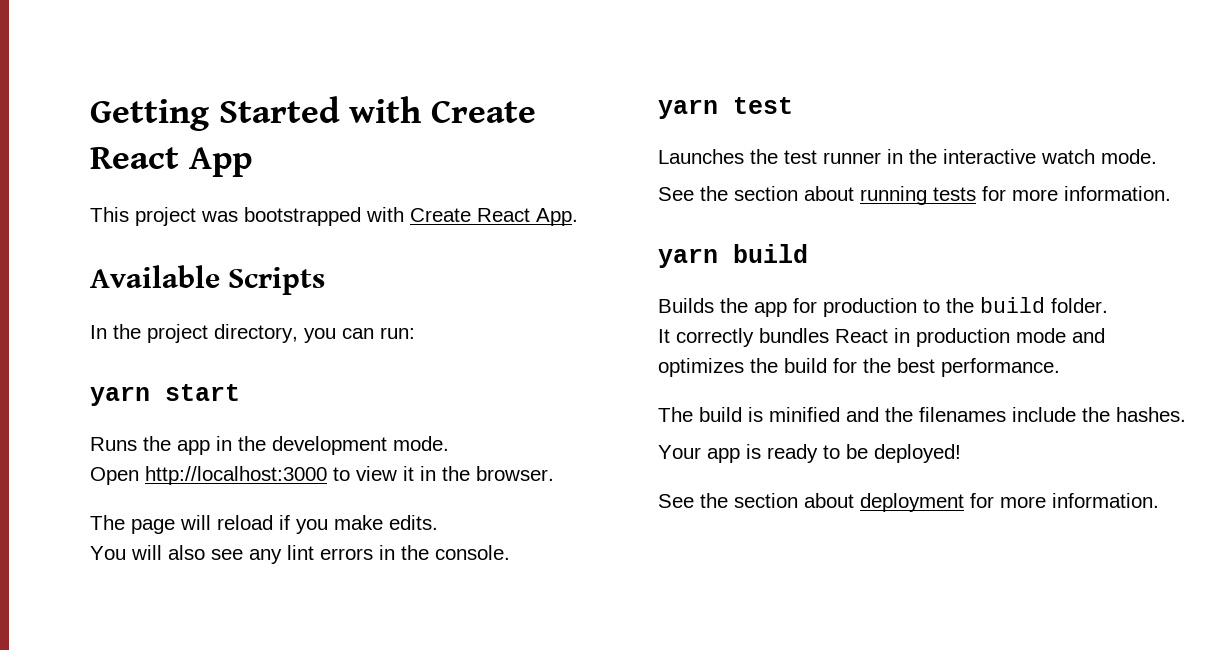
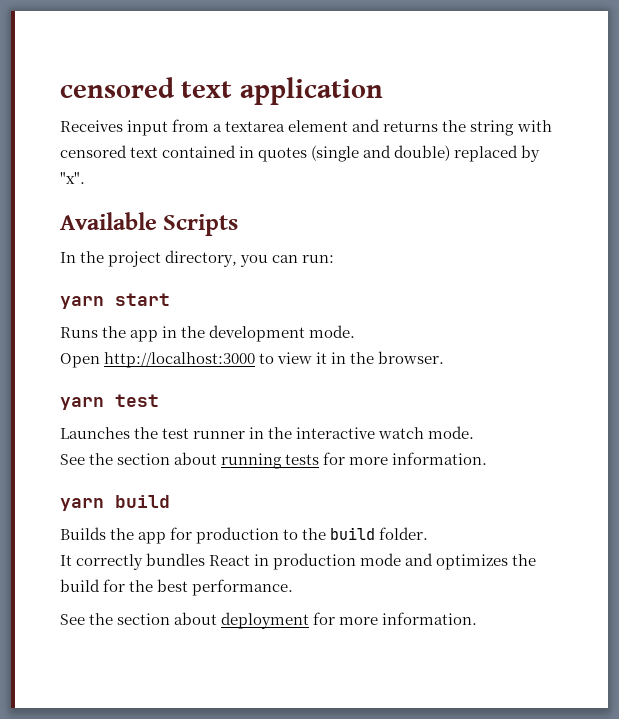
- Getting Started with Create React App
- This project was bootstrapped with Create React App.
+ censored text application
+ Receives input from a textarea element and returns the string with censored text contained in quotes (single and double) replaced by "x".
- The page will reload if you make edits.
- You will also see any lint errors in the console.
- The build is minified and the filenames include the hashes.
- Your app is ready to be deployed!

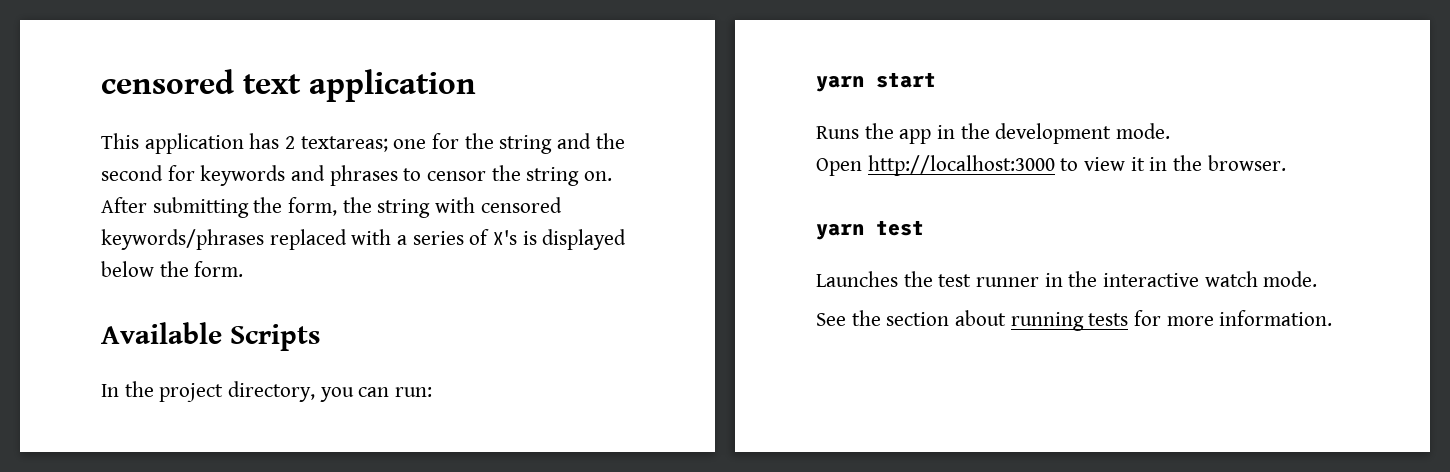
- Receives input from a textarea element and returns the string with censored text contained in quotes (single and double) replaced by "x".
+ This application has 2 textareas; one for the string and the second for keywords and phrases to censor the string on. After submitting the form, the string with censored keywords/phrases replaced with a series of X's is displayed below the form.
- yarn build
- Builds the app for production to the build folder.
- It correctly bundles React in production mode and optimizes the build for the best performance.
- See the section about deployment for more information.

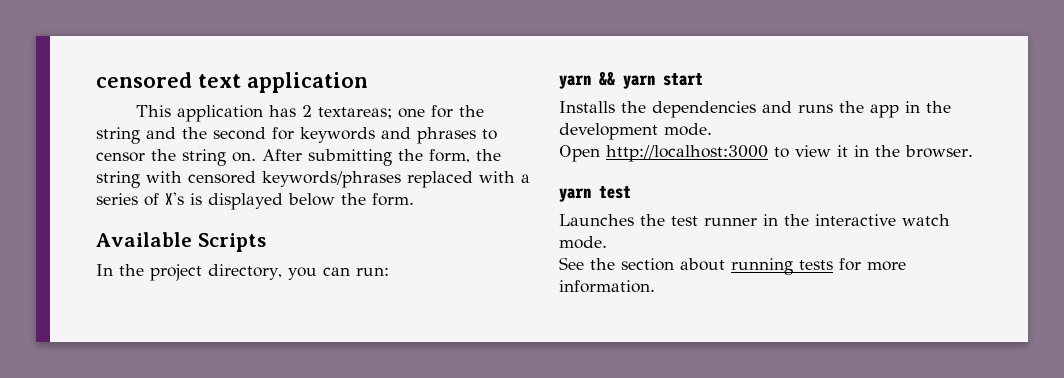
- yarn start
+ yarn && yarn start
- Runs the app in the development mode.
+ Installs the dependencies and runs the app in the development mode.

